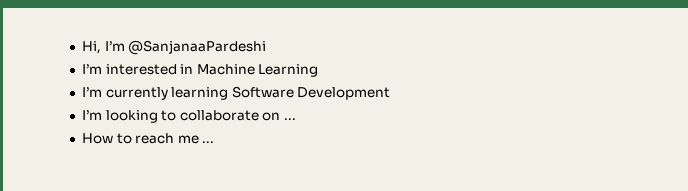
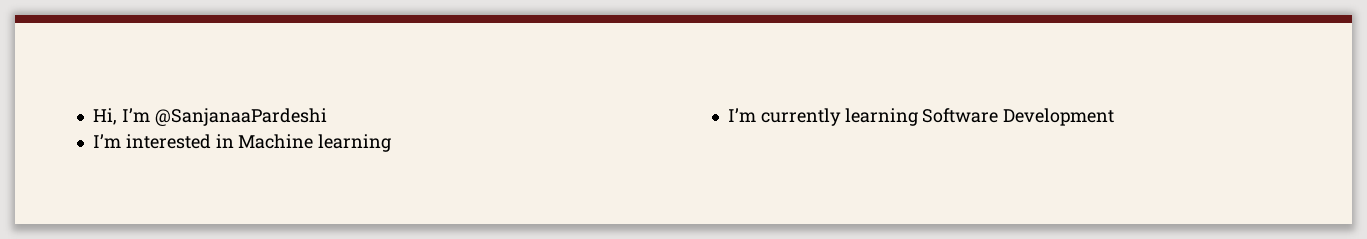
- I’m interested in Machine Learning
+ I’m interested in Machine learning
- I’m looking to collaborate on ...
- How to reach me ...

